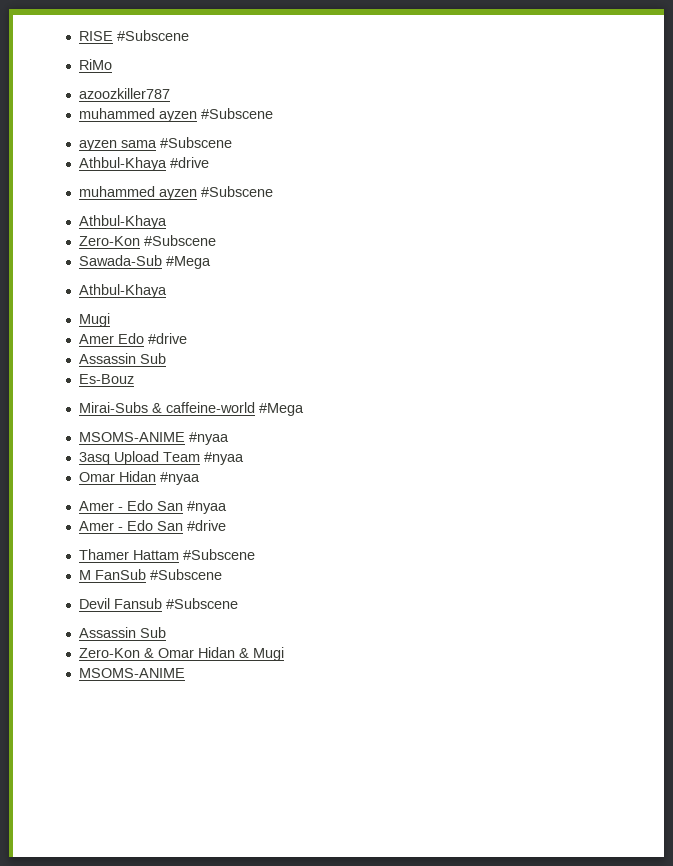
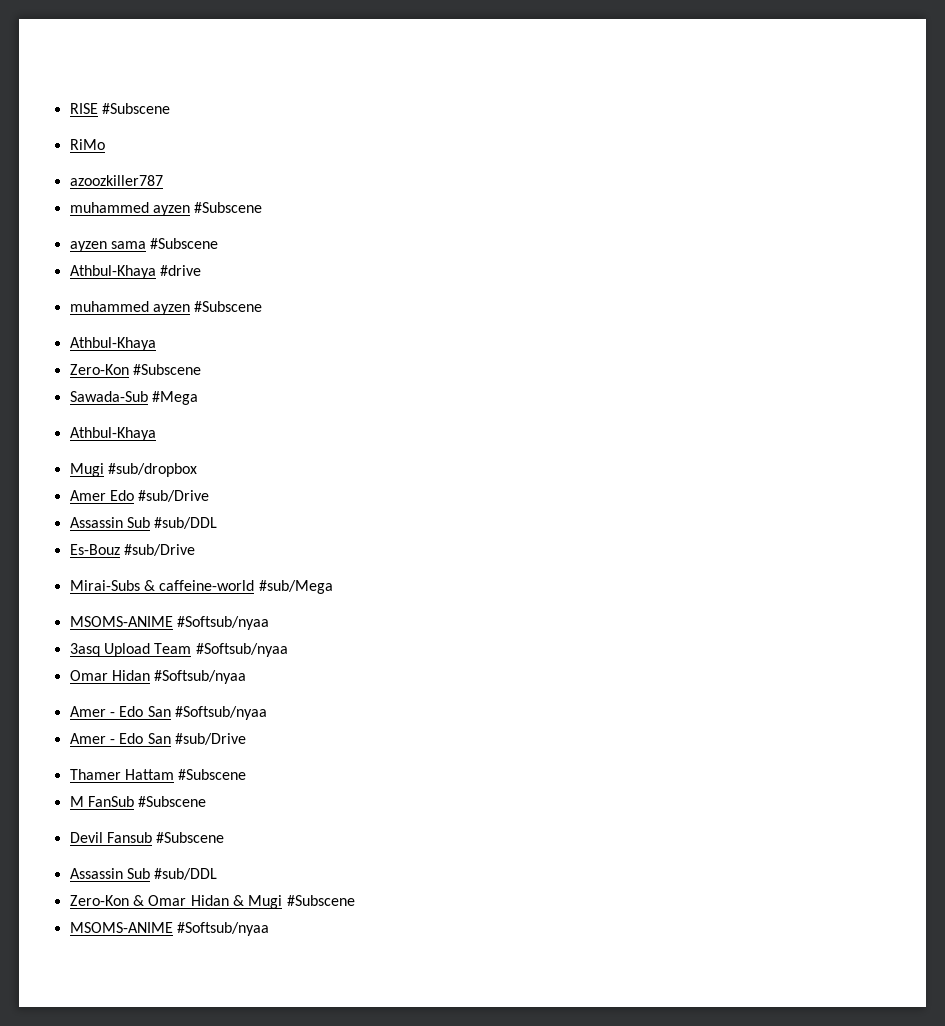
  Sawada-Sub #Mega
  Athbul-Khaya
- Mugi
+ Mugi #sub/dropbox
- Amer Edo #drive
- Assassin Sub
+ Amer Edo #sub/Drive
+ Assassin Sub #sub/DDL
- Es-Bouz
+ Es-Bouz #sub/Drive
- Mirai-Subs & caffeine-world #Mega
- MSOMS-ANIME #nyaa
+ Mirai-Subs & caffeine-world #sub/Mega
+ MSOMS-ANIME #Softsub/nyaa
- 3asq Upload Team #nyaa
- Omar Hidan #nyaa
- Amer - Edo San #nyaa
- Amer - Edo San #drive
+ 3asq Upload Team #Softsub/nyaa
+ Omar Hidan #Softsub/nyaa
+ Amer - Edo San #Softsub/nyaa
+ Amer - Edo San #sub/Drive
  Devil Fansub #Subscene
- Assassin Sub
+ Assassin Sub #sub/DDL
- Zero-Kon & Omar Hidan & Mugi
- MSOMS-ANIME
+ Zero-Kon & Omar Hidan & Mugi #Subscene
+ MSOMS-ANIME #Softsub/nyaa

